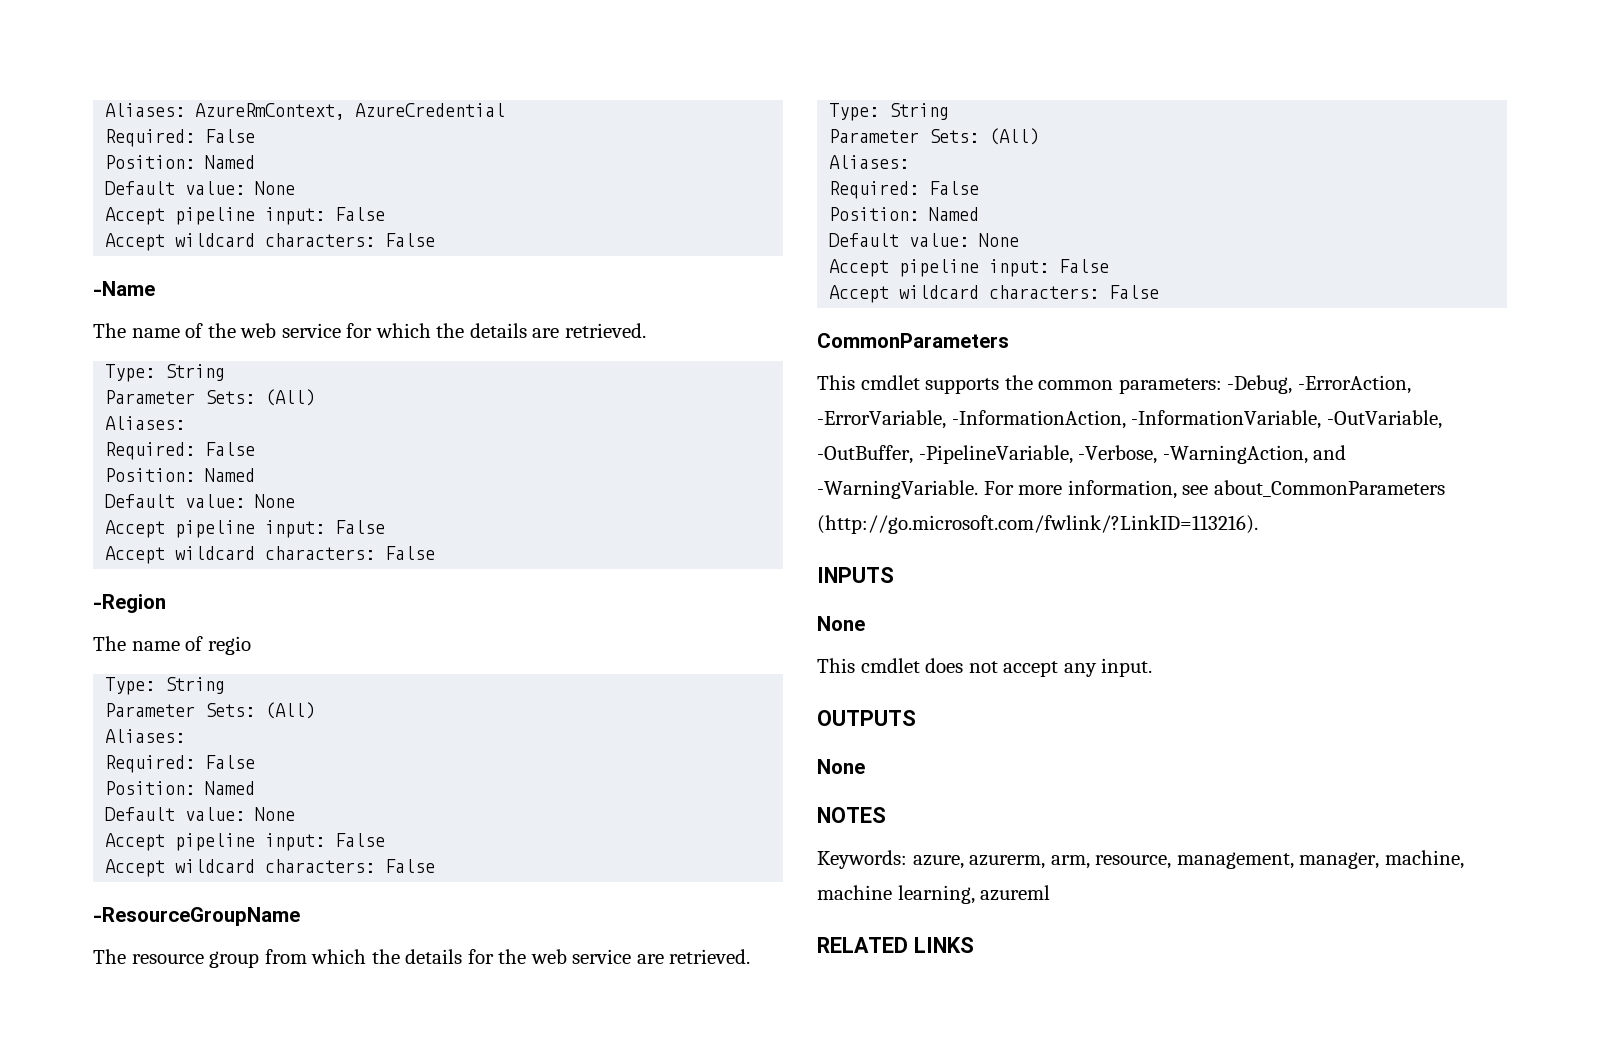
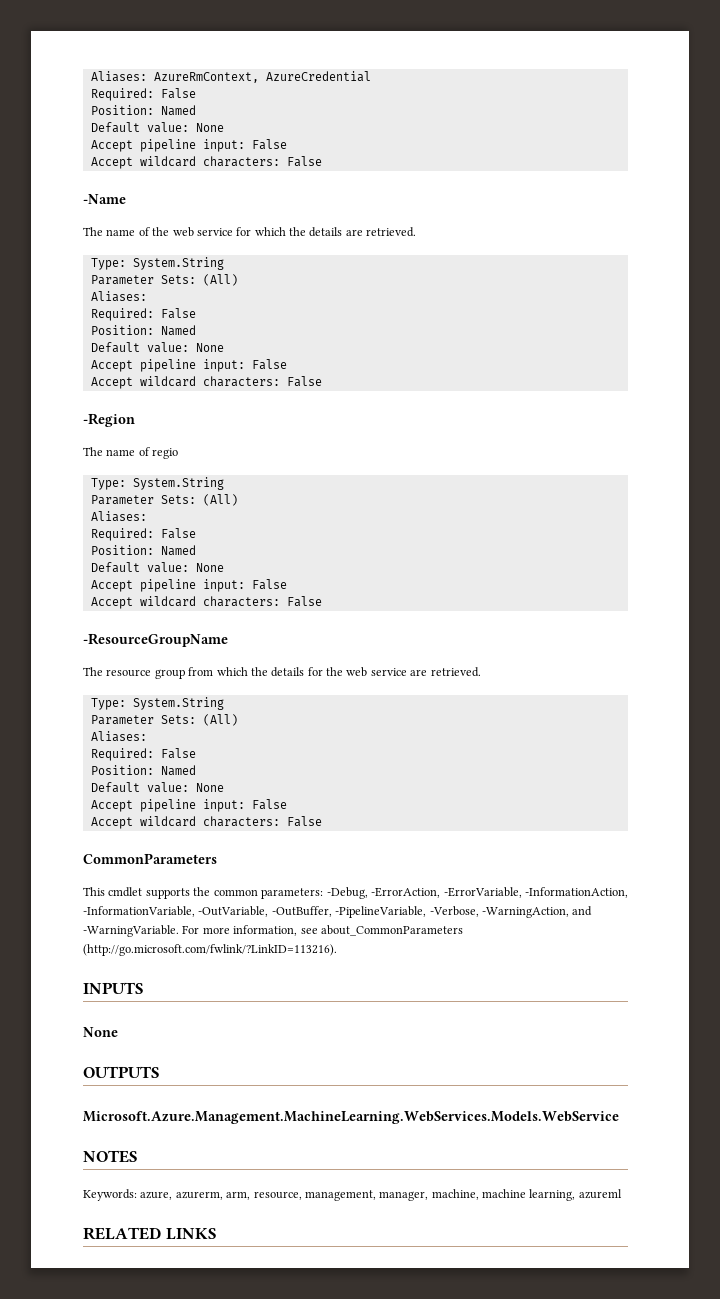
  The name of the web service for which the details are retrieved.
- Type: String
+ Type: System.String
  The name of regio
- Type: String
+ Type: System.String
  The resource group from which the details for the web service are retrieved.
- Type: String
+ Type: System.String
- This cmdlet does not accept any input.
  OUTPUTS
- None
+ Microsoft.Azure.Management.MachineLearning.WebServices.Models.WebService

